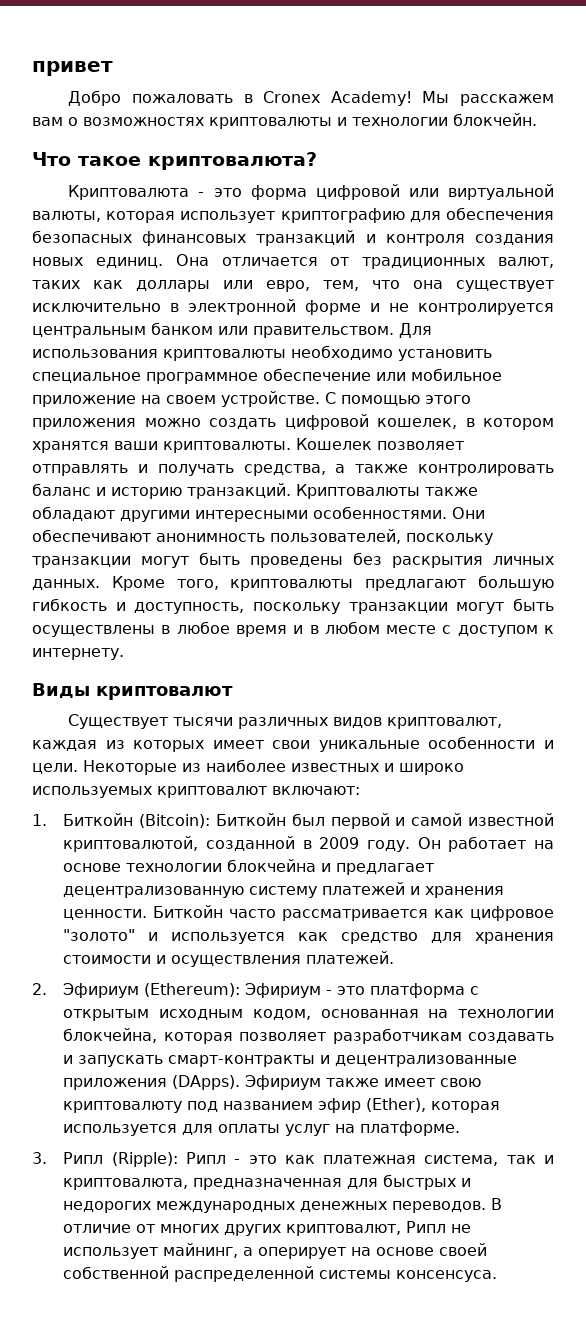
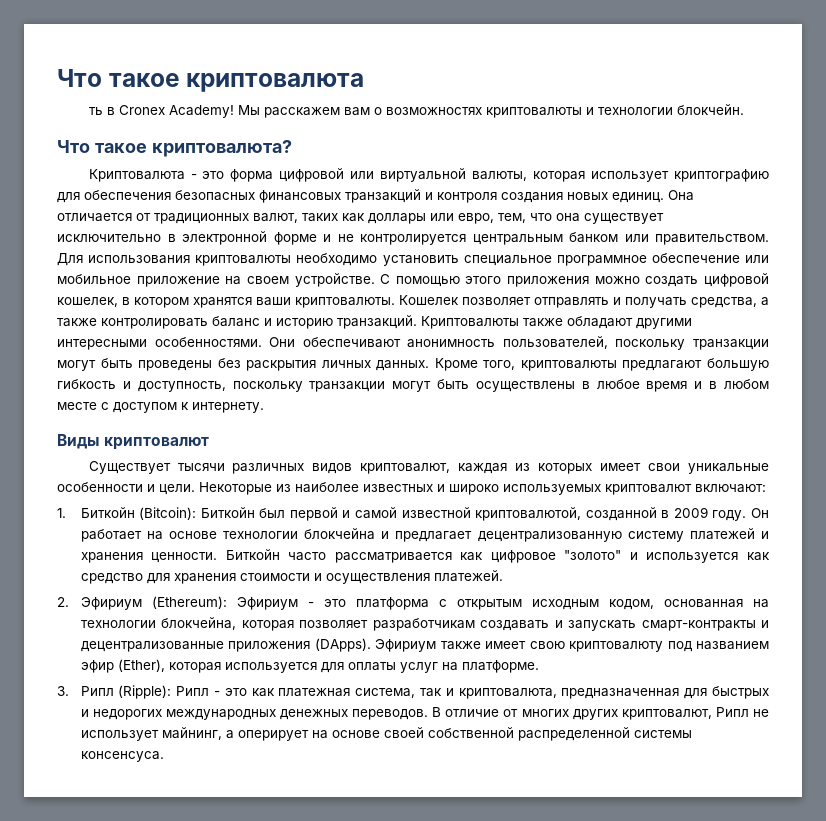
- привет
- Добро пожаловать в Cronex Academy!
+ Что такое криптовалюта
+ ть в Cronex Academy!

